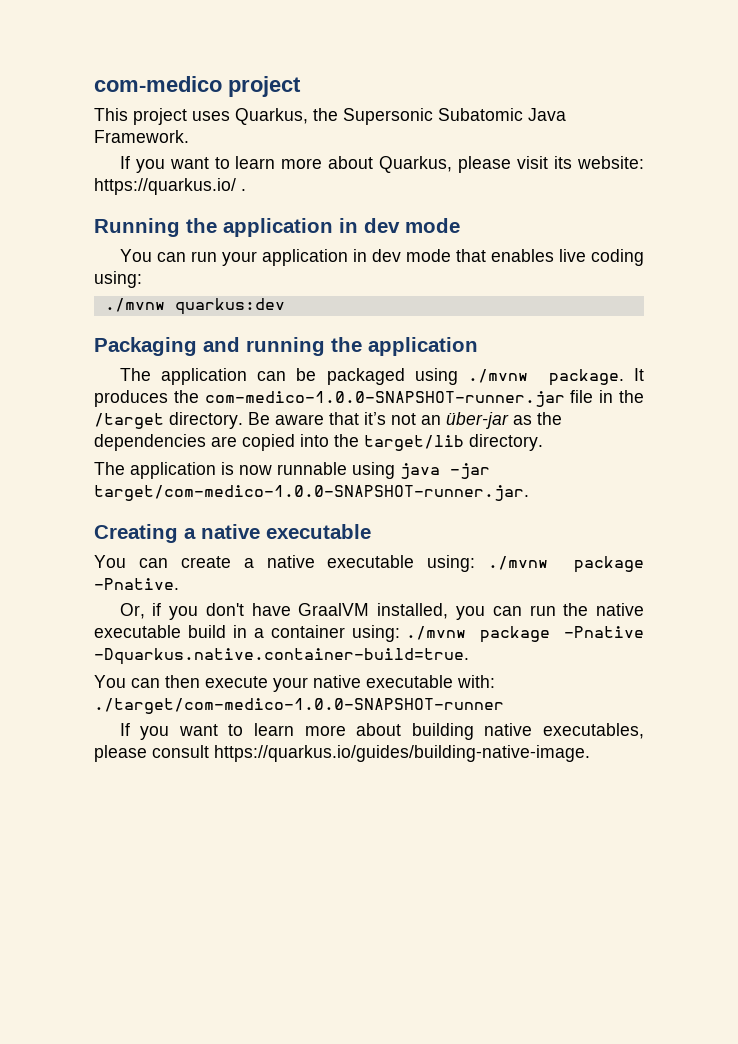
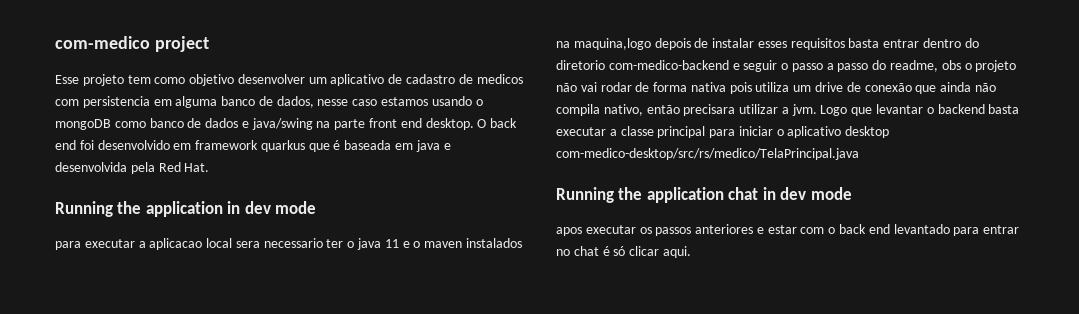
- This project uses Quarkus, the Supersonic Subatomic Java Framework.
- If you want to learn more about Quarkus, please visit its website: https://quarkus.io/ .
+ Esse projeto tem como objetivo desenvolver um aplicativo de cadastro de medicos com persistencia em alguma banco de dados, nesse caso estamos usando o mongoDB como banco de dados e java/swing na parte front end desktop. O back end foi desenvolvido em framework quarkus que é baseada em java e desenvolvida pela Red Hat.
- You can run your application in dev mode that enables live coding using:
- ./mvnw quarkus:dev
- Packaging and running the application
- The application can be packaged using ./mvnw package. It produces the com-medico-1.0.0-SNAPSHOT-runner.jar file in the /target directory. Be aware that it’s not an über-jar as the dependencies are copied into the target/lib directory.
- The application is now runnable using java -jar target/com-medico-1.0.0-SNAPSHOT-runner.jar.
- Creating a native executable
- You can create a native executable using: ./mvnw package -Pnative.
- Or, if you don't have GraalVM installed, you can run the native executable build in a container using: ./mvnw package -Pnative -Dquarkus.native.container-build=true.
- You can then execute your native executable with: ./target/com-medico-1.0.0-SNAPSHOT-runner
- If you want to learn more about building native executables, please consult https://quarkus.io/guides/building-native-image.
+ para executar a aplicacao local sera necessario ter o java 11 e o maven instalados na maquina,logo depois de instalar esses requisitos basta entrar dentro do diretorio com-medico-backend e seguir o passo a passo do readme, obs o projeto não vai rodar de forma nativa pois utiliza um drive de conexão que ainda não compila nativo, então precisara utilizar a jvm. Logo que levantar o backend basta executar a classe principal para iniciar o aplicativo desktop com-medico-desktop/src/rs/medico/TelaPrincipal.java
+ Running the application chat in dev mode
+ apos executar os passos anteriores e estar com o back end levantado para entrar no chat é só clicar aqui.

